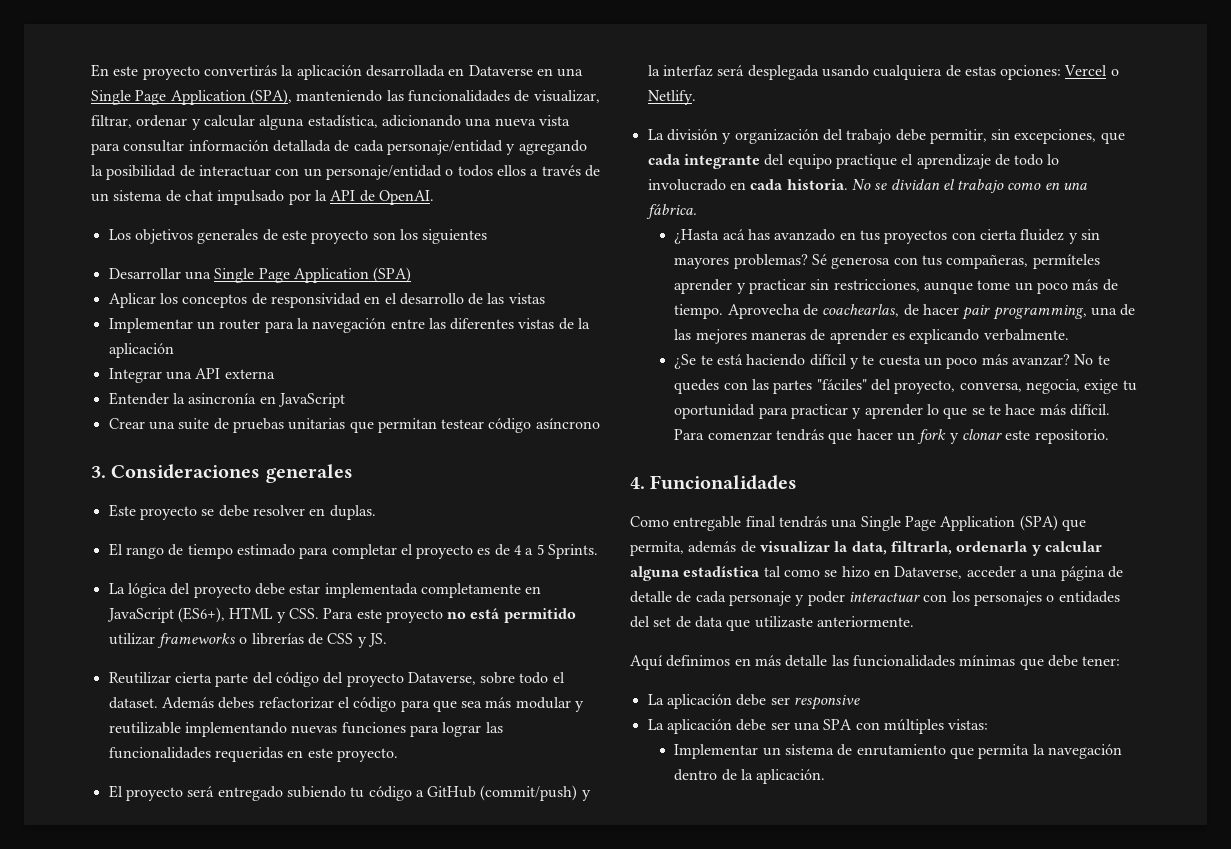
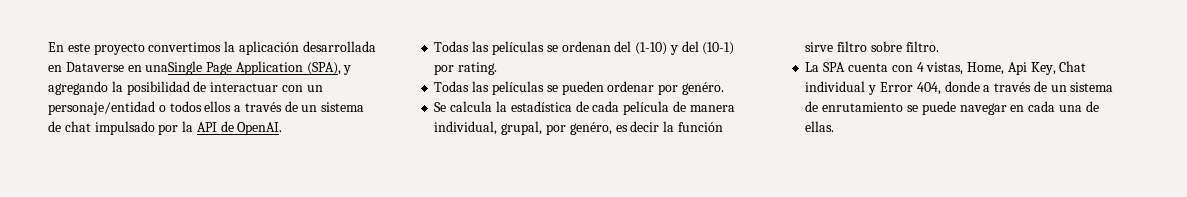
- En este proyecto convertirás la aplicación desarrollada en Dataverse en una Single Page Application (SPA), manteniendo las funcionalidades de visualizar, filtrar, ordenar y calcular alguna estadística, adicionando una nueva vista para consultar información detallada de cada personaje/entidad y agregando la posibilidad de interactuar con un personaje/entidad o todos ellos a través de un sistema de chat impulsado por la API de OpenAI.
+ En este proyecto convertimos la aplicación desarrollada en Dataverse en unaSingle Page Application (SPA), y agregando la posibilidad de interactuar con un personaje/entidad o todos ellos a través de un sistema de chat impulsado por la API de OpenAI.
- Los objetivos generales de este proyecto son los siguientes
- Desarrollar una Single Page Application (SPA)
- Aplicar los conceptos de responsividad en el desarrollo de las vistas
- Implementar un router para la navegación entre las diferentes vistas de la aplicación
- Integrar una API externa
- Entender la asincronía en JavaScript
- Crear una suite de pruebas unitarias que permitan testear código asíncrono
- 3. Consideraciones generales
- Este proyecto se debe resolver en duplas.
- El rango de tiempo estimado para completar el proyecto es de 4 a 5 Sprints.
- La lógica del proyecto debe estar implementada completamente en JavaScript (ES6+), HTML y CSS. Para este proyecto no está permitido utilizar frameworks o librerías de CSS y JS.
- Reutilizar cierta parte del código del proyecto Dataverse, sobre todo el dataset. Además debes refactorizar el código para que sea más modular y reutilizable implementando nuevas funciones para lograr las funcionalidades requeridas en este proyecto.
- El proyecto será entregado subiendo tu código a GitHub (commit/push) y la interfaz será desplegada usando cualquiera de estas opciones: Vercel o Netlify.
- La división y organización del trabajo debe permitir, sin excepciones, que cada integrante del equipo practique el aprendizaje de todo lo involucrado en cada historia. No se dividan el trabajo como en una fábrica.
- ¿Hasta acá has avanzado en tus proyectos con cierta fluidez y sin mayores problemas? Sé generosa con tus compañeras, permíteles aprender y practicar sin restricciones, aunque tome un poco más de tiempo. Aprovecha de coachearlas, de hacer pair programming, una de las mejores maneras de aprender es explicando verbalmente.
- ¿Se te está haciendo difícil y te cuesta un poco más avanzar? No te quedes con las partes "fáciles" del proyecto, conversa, negocia, exige tu oportunidad para practicar y aprender lo que se te hace más difícil. Para comenzar tendrás que hacer un fork y clonar este repositorio.
- 4. Funcionalidades
- Como entregable final tendrás una Single Page Application (SPA) que permita, además de visualizar la data, filtrarla, ordenarla y calcular alguna estadística tal como se hizo en Dataverse, acceder a una página de detalle de cada personaje y poder interactuar con los personajes o entidades del set de data que utilizaste anteriormente.
- Aquí definimos en más detalle las funcionalidades mínimas que debe tener:
- La aplicación debe ser responsive
- La aplicación debe ser una SPA con múltiples vistas:
- Implementar un sistema de enrutamiento que permita la navegación dentro de la aplicación.
+ Todas las películas se ordenan del (1-10) y del (10-1) por rating.
+ Todas las películas se pueden ordenar por genéro.
+ Se calcula la estadística de cada película de manera individual, grupal, por genéro, es decir la función sirve filtro sobre filtro.
+ La SPA cuenta con 4 vistas, Home, Api Key, Chat individual y Error 404, donde a través de un sistema de enrutamiento se puede navegar en cada una de ellas.

